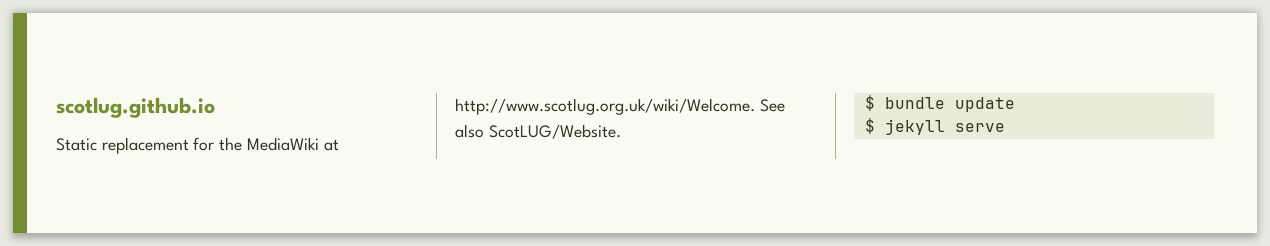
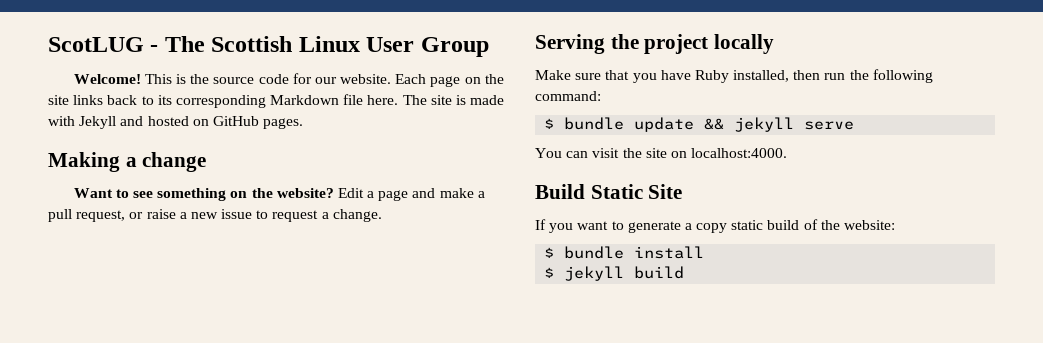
- scotlug.github.io
- Static replacement for the MediaWiki at http://www.scotlug.org.uk/wiki/Welcome. See also ScotLUG/Website.
- $ bundle update
+ ScotLUG - The Scottish Linux User Group
+ Welcome! This is the source code for our website. Each page on the site links back to its corresponding Markdown file here. The site is made with Jekyll and hosted on GitHub pages.
+ Making a change
+ Want to see something on the website? Edit a page and make a pull request, or raise a new issue to request a change.
+ Serving the project locally
+ Make sure that you have Ruby installed, then run the following command:
+ $ bundle update && jekyll serve
+ You can visit the site on localhost:4000.
+ Build Static Site
+ If you want to generate a copy static build of the website:
+ $ bundle install
- $ jekyll serve
+ $ jekyll build

